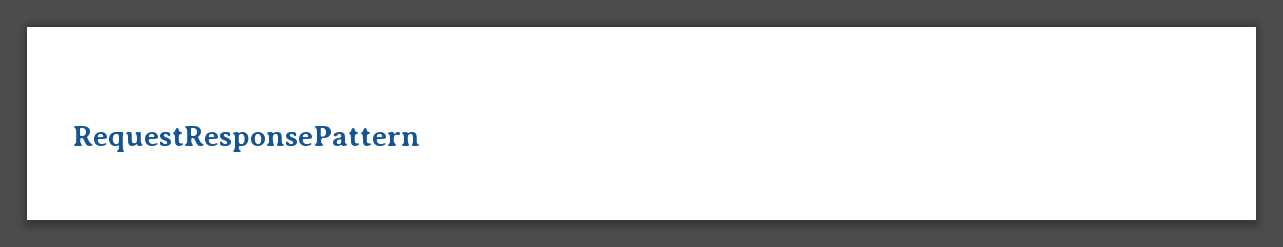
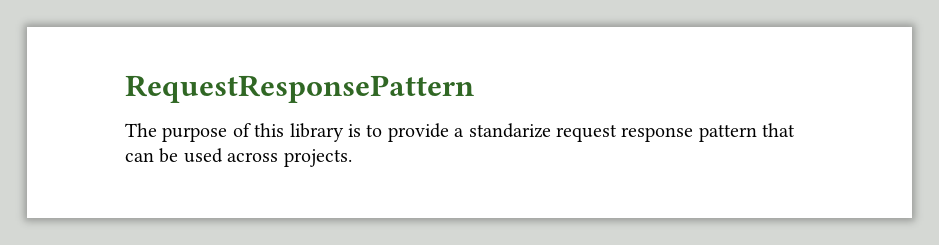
+ The purpose of this library is to provide a standarize request response pattern that can be used across projects.

